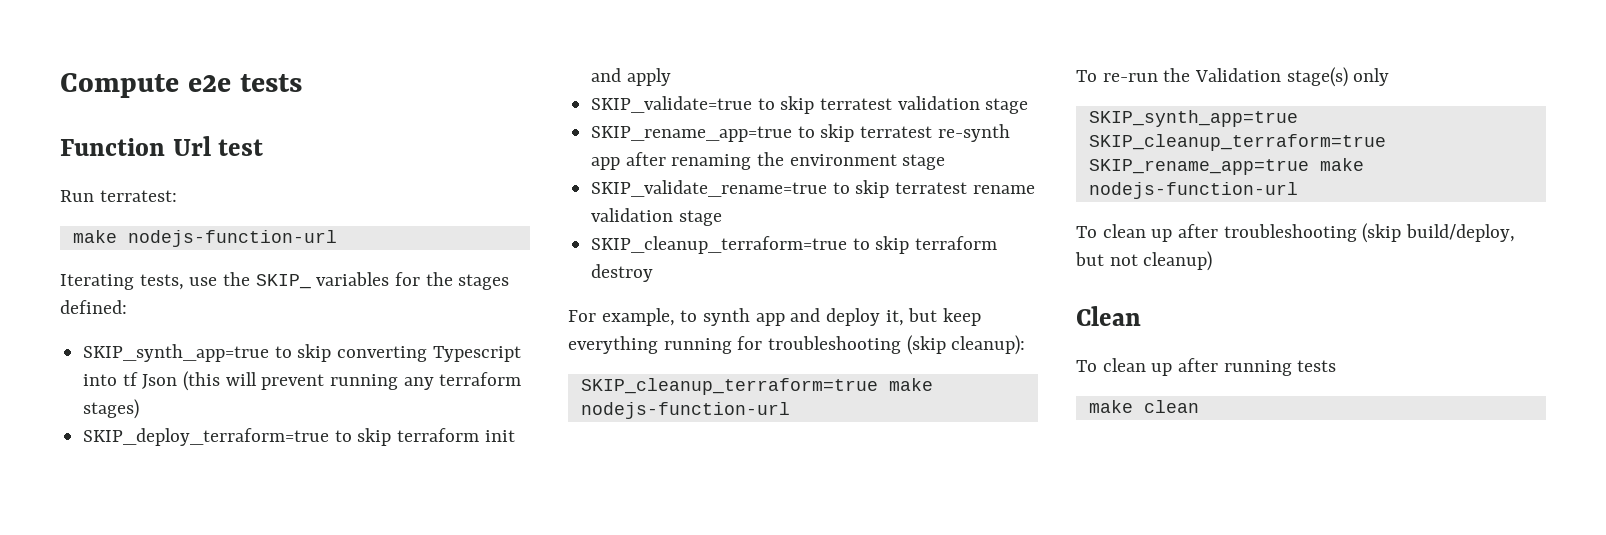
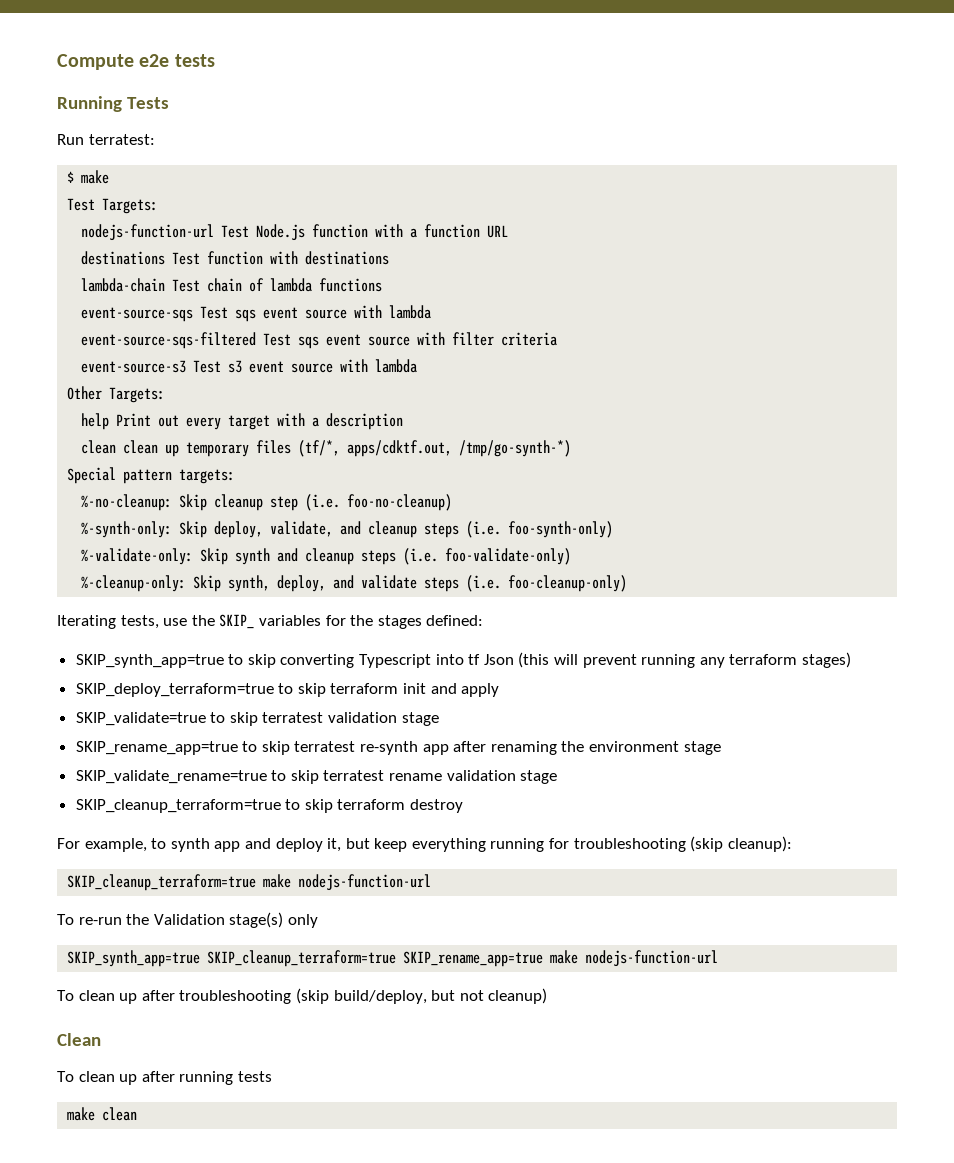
- Function Url test
+ Running Tests
  Run terratest:
- make nodejs-function-url
+ $ make
+ Test Targets:
+ nodejs-function-url Test Node.js function with a function URL
+ destinations Test function with destinations
+ lambda-chain Test chain of lambda functions
+ event-source-sqs Test sqs event source with lambda
+ event-source-sqs-filtered Test sqs event source with filter criteria
+ event-source-s3 Test s3 event source with lambda
+ Other Targets:
+ help Print out every target with a description
+ clean clean up temporary files (tf/*, apps/cdktf.out, /tmp/go-synth-*)
+ Special pattern targets:
+ %-no-cleanup: Skip cleanup step (i.e. foo-no-cleanup)
+ %-synth-only: Skip deploy, validate, and cleanup steps (i.e. foo-synth-only)
+ %-validate-only: Skip synth and cleanup steps (i.e. foo-validate-only)
+ %-cleanup-only: Skip synth, deploy, and validate steps (i.e. foo-cleanup-only)

